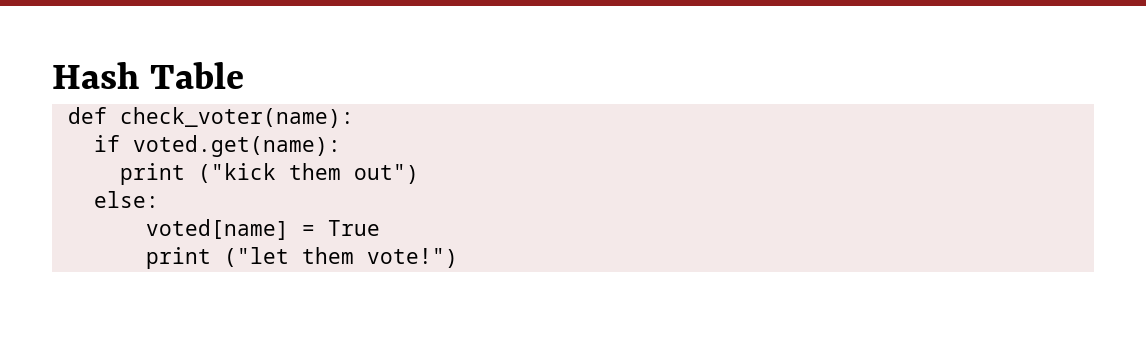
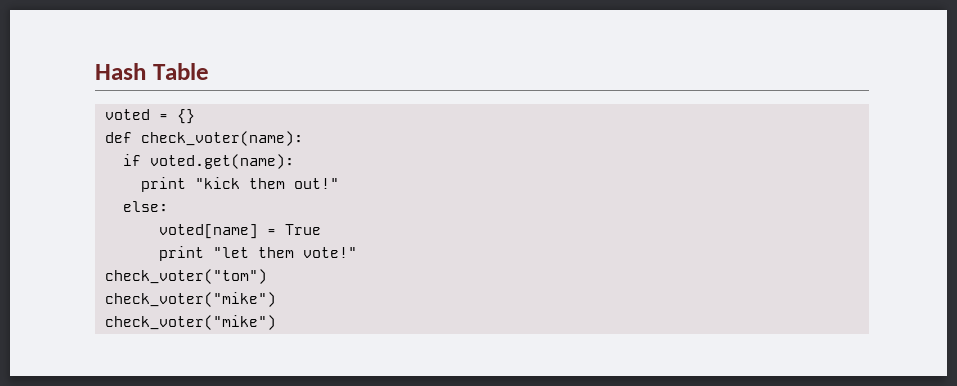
+ voted = {}
- print ("kick them out")
+ print "kick them out!"
- print ("let them vote!")
+ print "let them vote!"
+ check_voter("tom")
+ check_voter("mike")
+ check_voter("mike")

